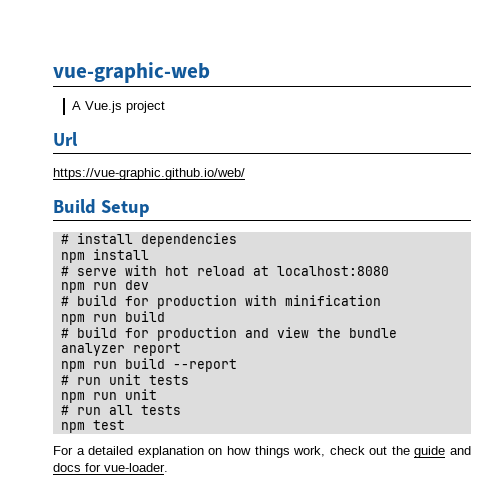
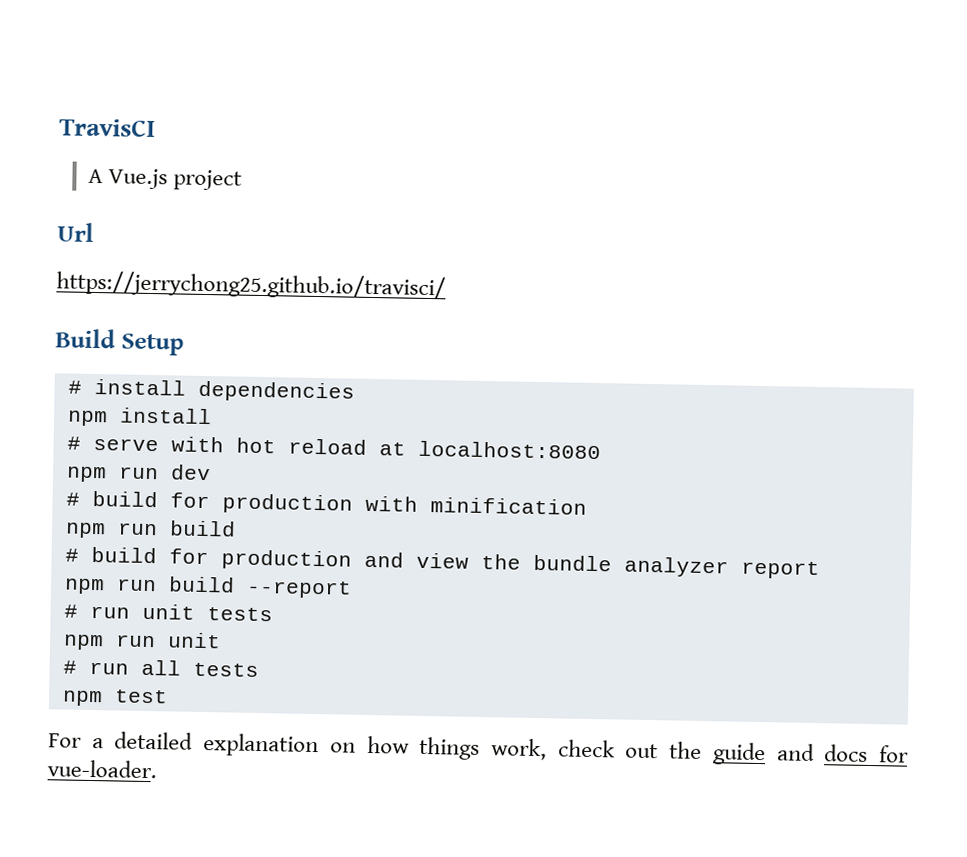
- vue-graphic-web
+ TravisCI
- https://vue-graphic.github.io/web/
+ https://jerrychong25.github.io/travisci/

